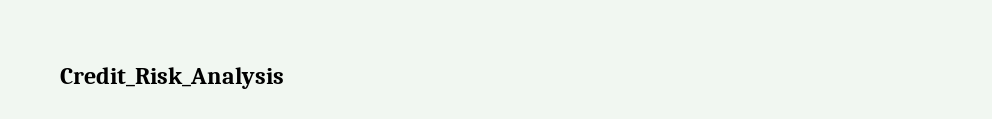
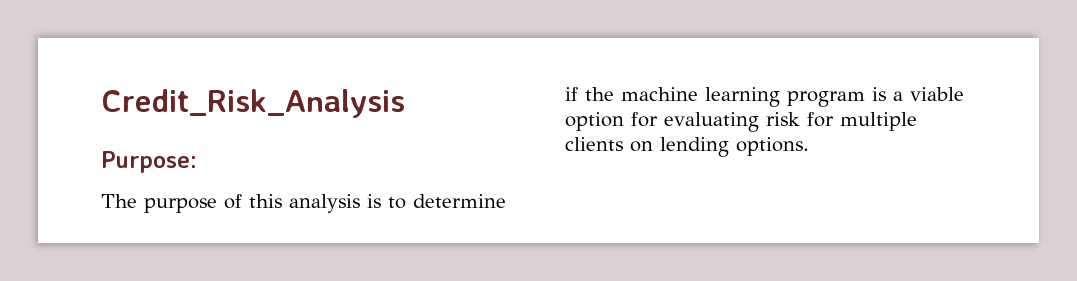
+ Purpose:
+ The purpose of this analysis is to determine if the machine learning program is a viable option for evaluating risk for multiple clients on lending options.

